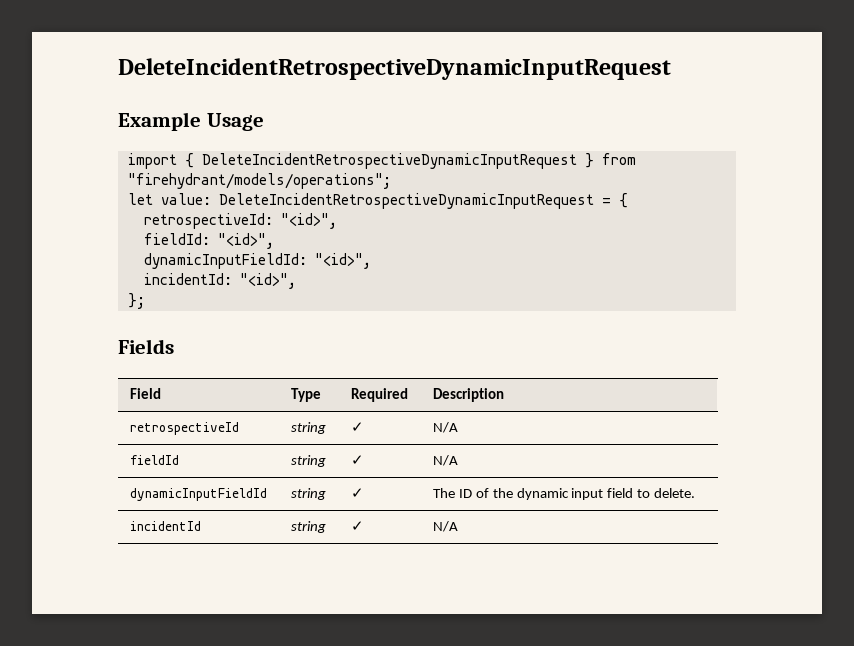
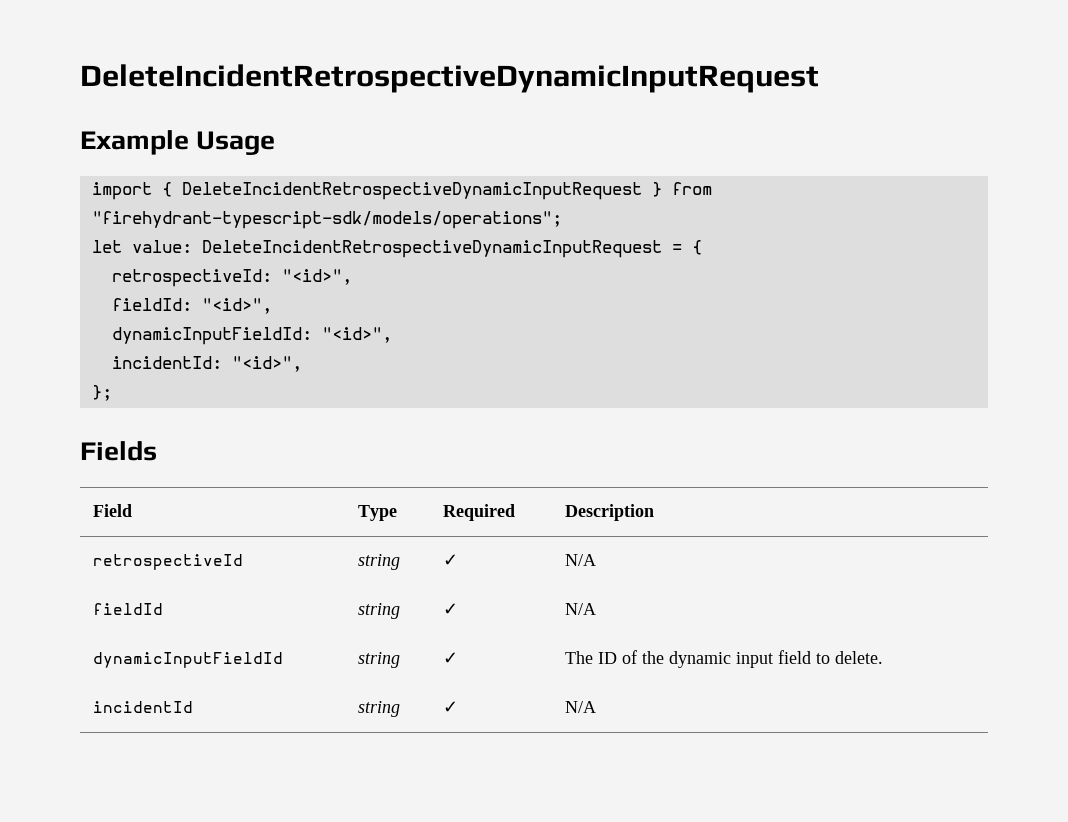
- import { DeleteIncidentRetrospectiveDynamicInputRequest } from "firehydrant/models/operations";
+ import { DeleteIncidentRetrospectiveDynamicInputRequest } from "firehydrant-typescript-sdk/models/operations";

